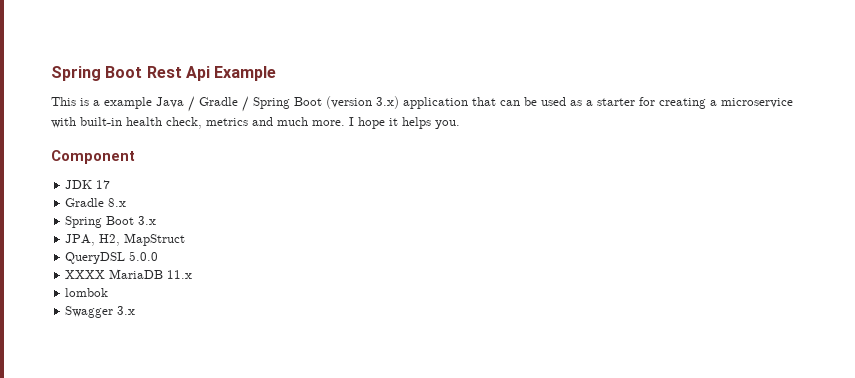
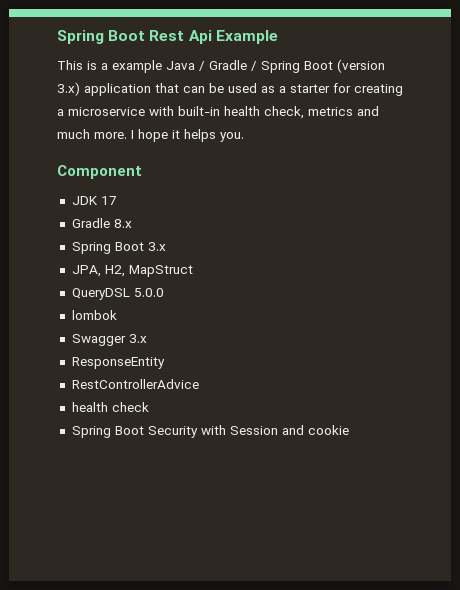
- XXXX MariaDB 11.x
+ ResponseEntity
+ RestControllerAdvice
+ health check
+ Spring Boot Security with Session and cookie

